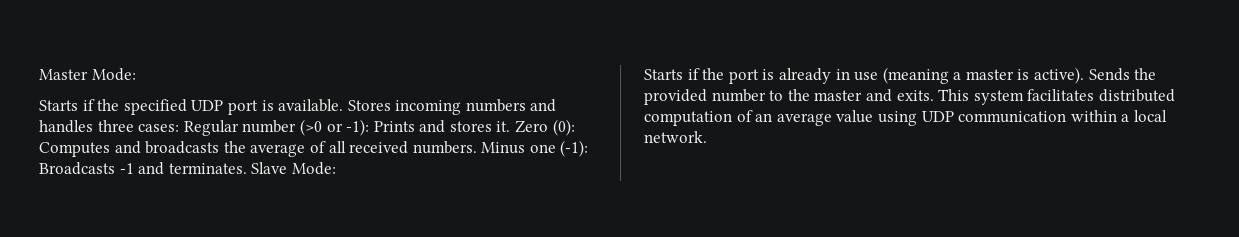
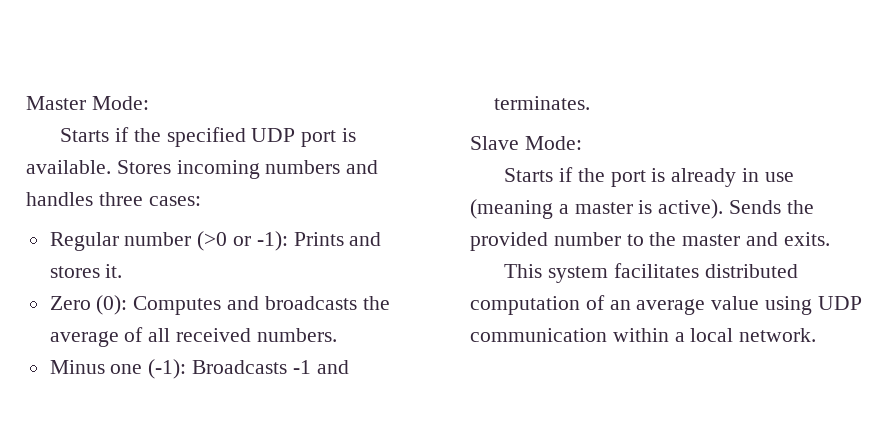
- Stores incoming numbers and handles three cases: Regular number (>0 or -1): Prints and stores it. Zero (0): Computes and broadcasts the average of all received numbers. Minus one (-1): Broadcasts -1 and terminates. Slave Mode:
+ Stores incoming numbers and handles three cases:
+ Regular number (>0 or -1): Prints and stores it.
+ Zero (0): Computes and broadcasts the average of all received numbers.
+ Minus one (-1): Broadcasts -1 and terminates.
+ Slave Mode:
- Sends the provided number to the master and exits. This system facilitates distributed computation of an average value using UDP communication within a local network.
+ Sends the provided number to the master and exits.
+ This system facilitates distributed computation of an average value using UDP communication within a local network.

